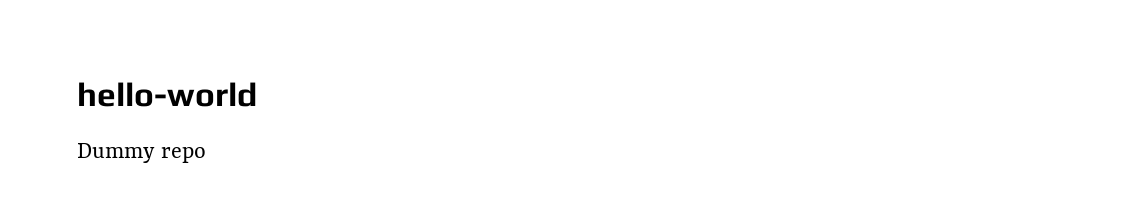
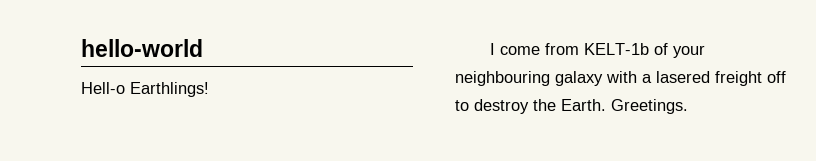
- Dummy repo
+ Hell-o Earthlings!
+ I come from KELT-1b of your neighbouring galaxy with a lasered freight off to destroy the Earth. Greetings.

